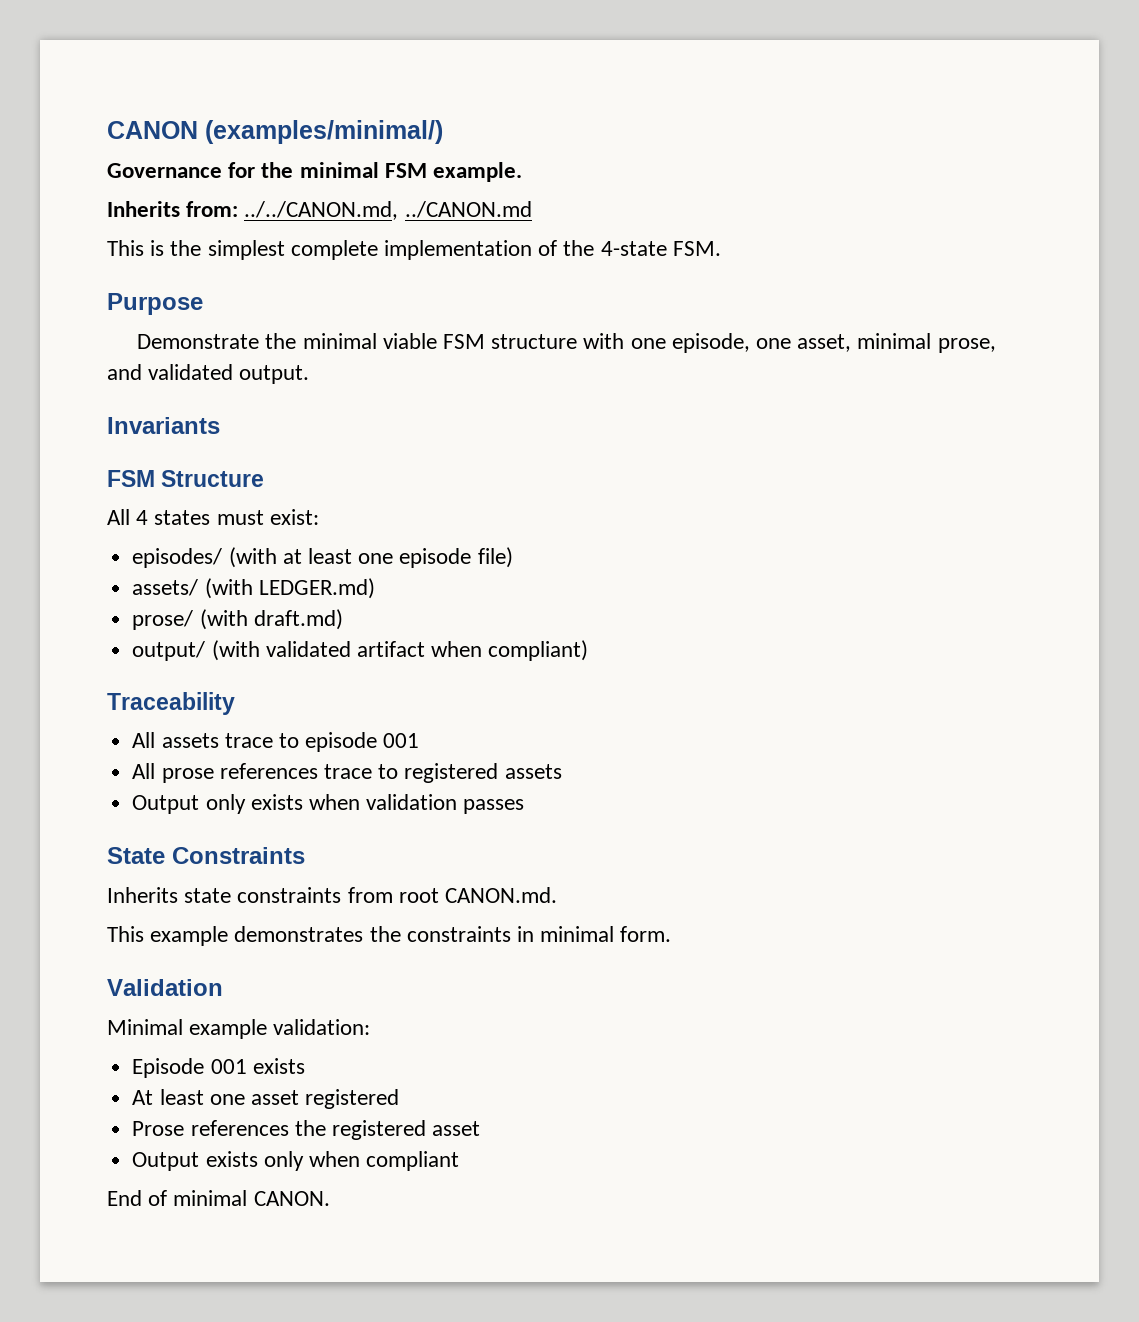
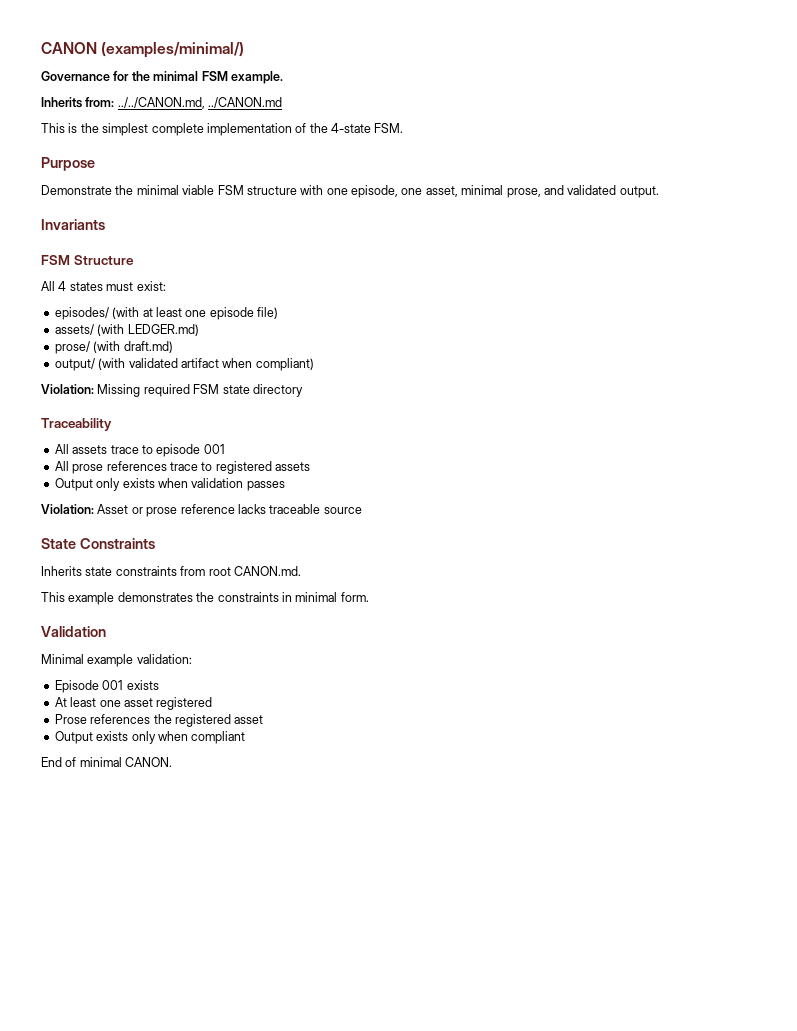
+ Violation: Missing required FSM state directory
+ Violation: Asset or prose reference lacks traceable source

